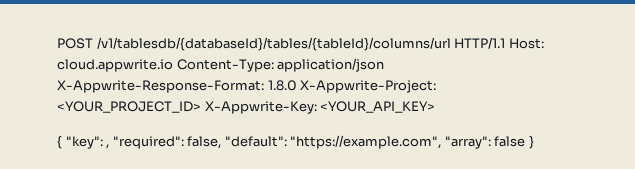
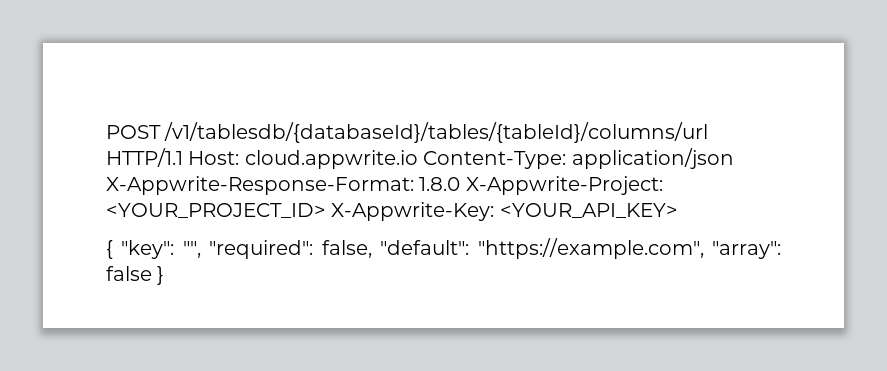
- { "key": , "required": false, "default": "https://example.com", "array": false }
+ { "key": "", "required": false, "default": "https://example.com", "array": false }

